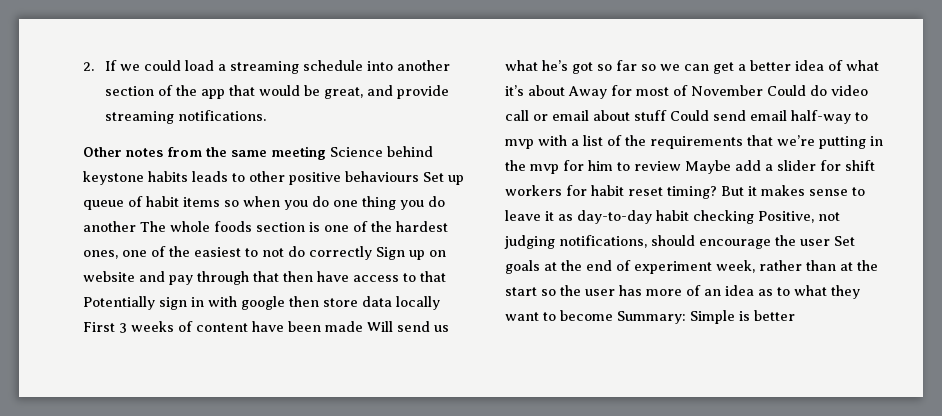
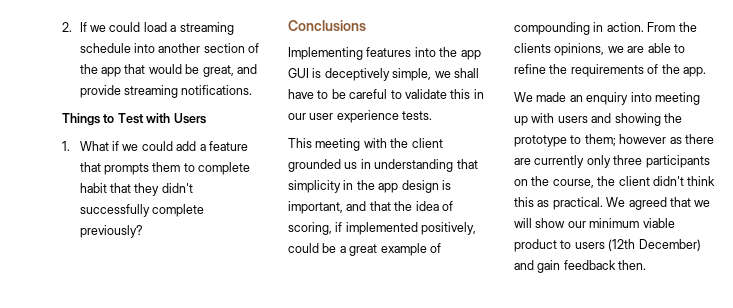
- Other notes from the same meeting Science behind keystone habits leads to other positive behaviours Set up queue of habit items so when you do one thing you do another The whole foods section is one of the hardest ones, one of the easiest to not do correctly Sign up on website and pay through that then have access to that Potentially sign in with google then store data locally First 3 weeks of content have been made Will send us what he’s got so far so we can get a better idea of what it’s about Away for most of November Could do video call or email about stuff Could send email half-way to mvp with a list of the requirements that we’re putting in the mvp for him to review Maybe add a slider for shift workers for habit reset timing? But it makes sense to leave it as day-to-day habit checking Positive, not judging notifications, should encourage the user Set goals at the end of experiment week, rather than at the start so the user has more of an idea as to what they want to become Summary: Simple is better
+ Things to Test with Users
+ 1. What if we could add a feature that prompts them to complete habit that they didn't successfully complete previously?
+ Conclusions
+ Implementing features into the app GUI is deceptively simple, we shall have to be careful to validate this in our user experience tests.
+ This meeting with the client grounded us in understanding that simplicity in the app design is important, and that the idea of scoring, if implemented positively, could be a great example of compounding in action. From the clients opinions, we are able to refine the requirements of the app.
+ We made an enquiry into meeting up with users and showing the prototype to them; however as there are currently only three participants on the course, the client didn't think this as practical. We agreed that we will show our minimum viable product to users (12th December) and gain feedback then.

